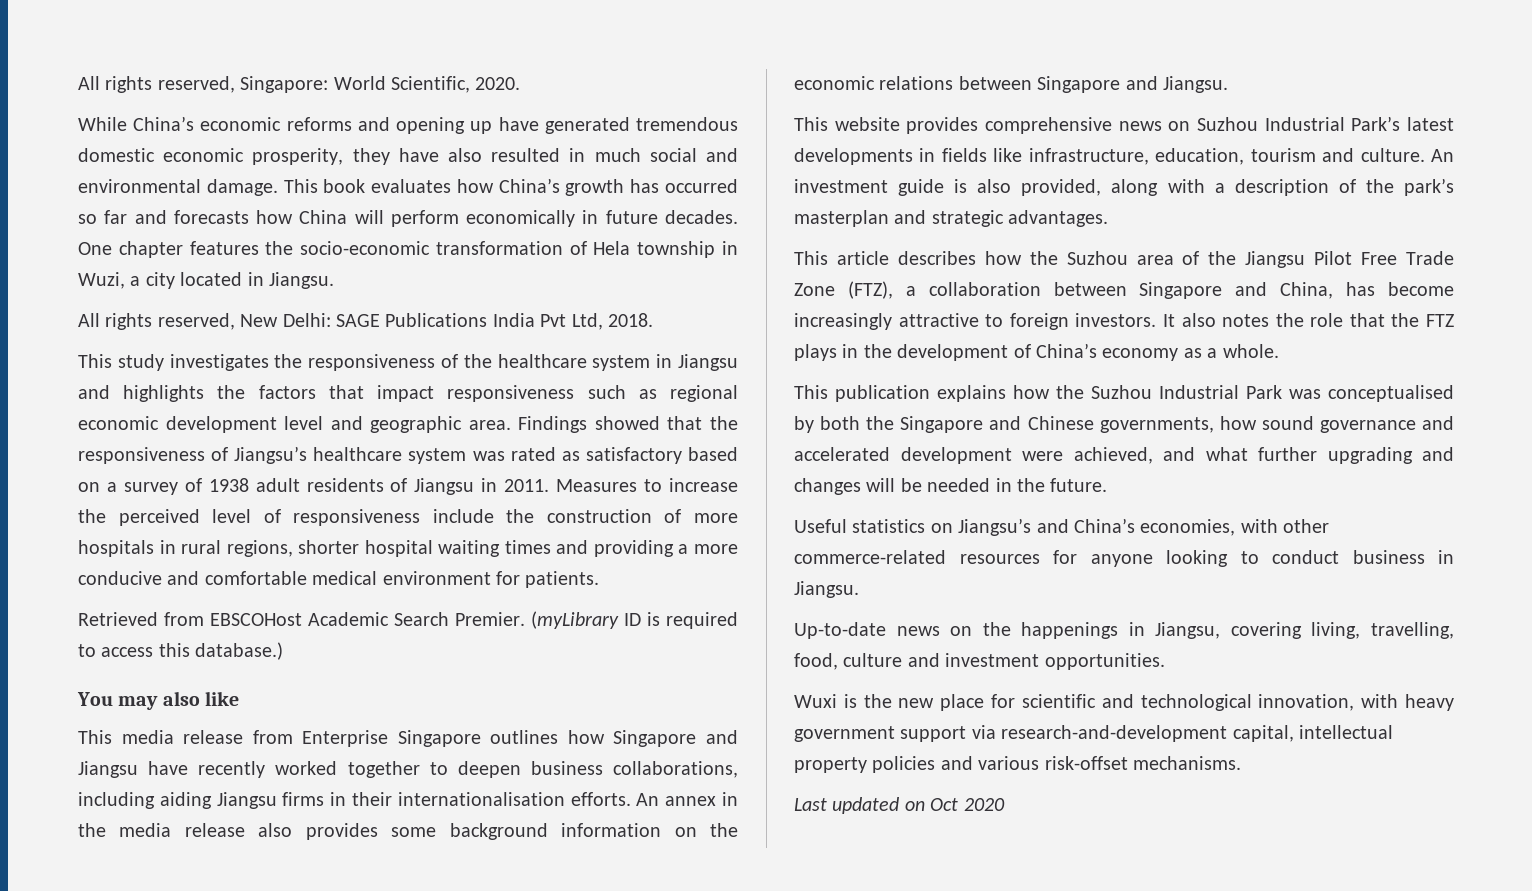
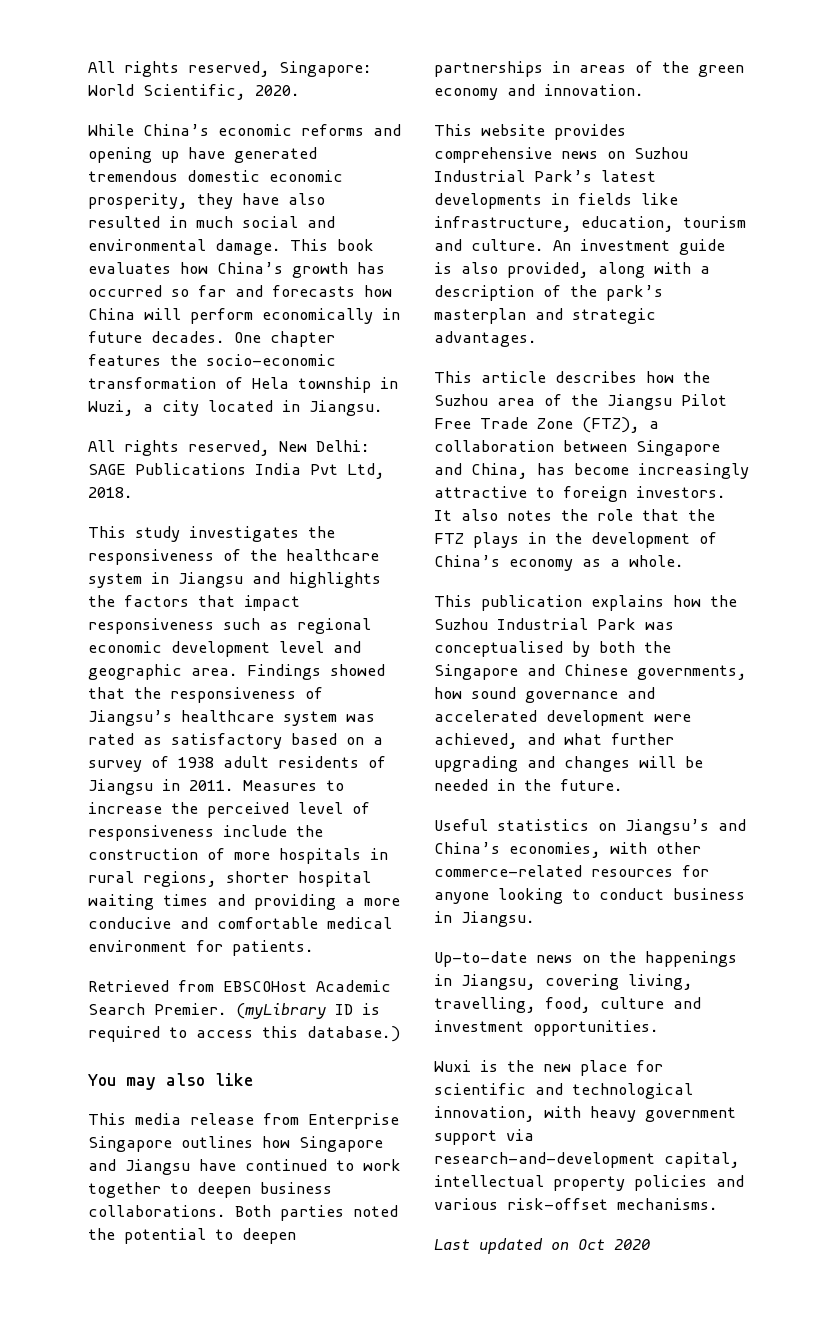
- This media release from Enterprise Singapore outlines how Singapore and Jiangsu have recently worked together to deepen business collaborations, including aiding Jiangsu firms in their internationalisation efforts. An annex in the media release also provides some background information on the economic relations between Singapore and Jiangsu.
+ This media release from Enterprise Singapore outlines how Singapore and Jiangsu have continued to work together to deepen business collaborations. Both parties noted the potential to deepen partnerships in areas of the green economy and innovation.

